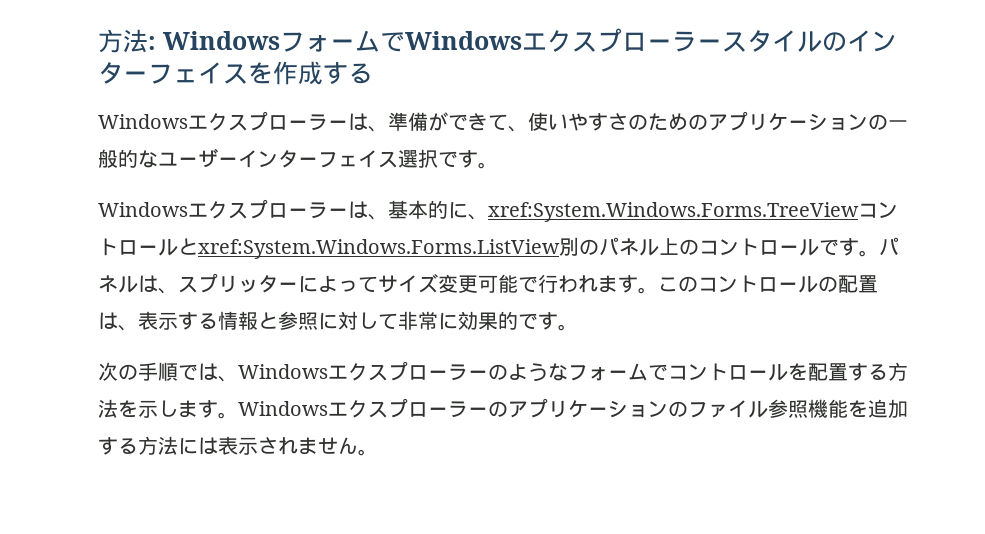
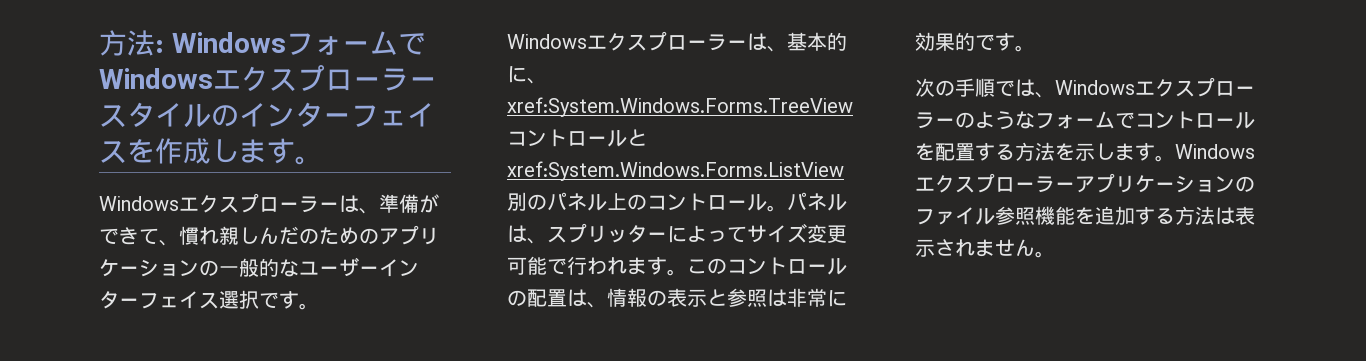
- 方法: WindowsフォームでWindowsエクスプローラースタイルのインターフェイスを作成する
+ 方法: WindowsフォームでWindowsエクスプローラースタイルのインターフェイスを作成します。
- Windowsエクスプローラーは、準備ができて、使いやすさのためのアプリケーションの一般的なユーザーインターフェイス選択です。
+ Windowsエクスプローラーは、準備ができて、慣れ親しんだのためのアプリケーションの一般的なユーザーインターフェイス選択です。
- Windowsエクスプローラーは、基本的に、xref:System.Windows.Forms.TreeViewコントロールとxref:System.Windows.Forms.ListView別のパネル上のコントロールです。
+ Windowsエクスプローラーは、基本的に、xref:System.Windows.Forms.TreeViewコントロールとxref:System.Windows.Forms.ListView別のパネル上のコントロール。
- このコントロールの配置は、表示する情報と参照に対して非常に効果的です。
+ このコントロールの配置は、情報の表示と参照は非常に効果的です。
- Windowsエクスプローラーのアプリケーションのファイル参照機能を追加する方法には表示されません。
+ Windowsエクスプローラーアプリケーションのファイル参照機能を追加する方法は表示されません。

